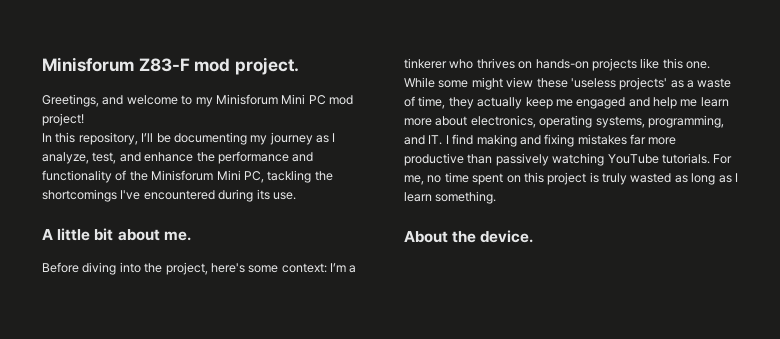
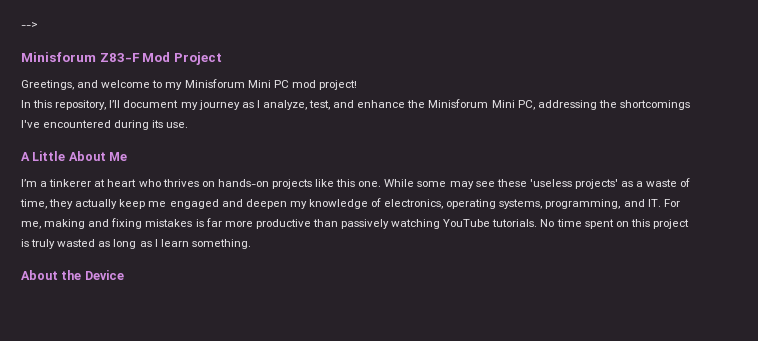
+ -->
- Minisforum Z83-F mod project.
+ Minisforum Z83-F Mod Project
- In this repository, I’ll be documenting my journey as I analyze, test, and enhance the performance and functionality of the Minisforum Mini PC, tackling the shortcomings I've encountered during its use.
+ In this repository, I’ll document my journey as I analyze, test, and enhance the Minisforum Mini PC, addressing the shortcomings I've encountered during its use.
- A little bit about me.
- Before diving into the project, here's some context: I’m a tinkerer who thrives on hands-on projects like this one.
+ A Little About Me
+ I’m a tinkerer at heart who thrives on hands-on projects like this one.
- While some might view these 'useless projects' as a waste of time, they actually keep me engaged and help me learn more about electronics, operating systems, programming, and IT. I find making and fixing mistakes far more productive than passively watching YouTube tutorials.
+ While some may see these 'useless projects' as a waste of time, they actually keep me engaged and deepen my knowledge of electronics, operating systems, programming, and IT. For me, making and fixing mistakes is far more productive than passively watching YouTube tutorials.
- For me, no time spent on this project is truly wasted as long as I learn something.
+ No time spent on this project is truly wasted as long as I learn something.
- About the device.
+ About the Device

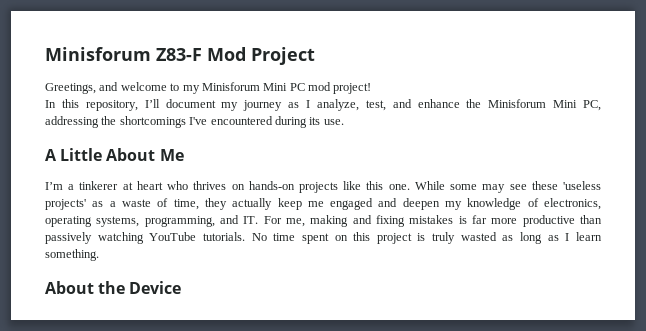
- -->

